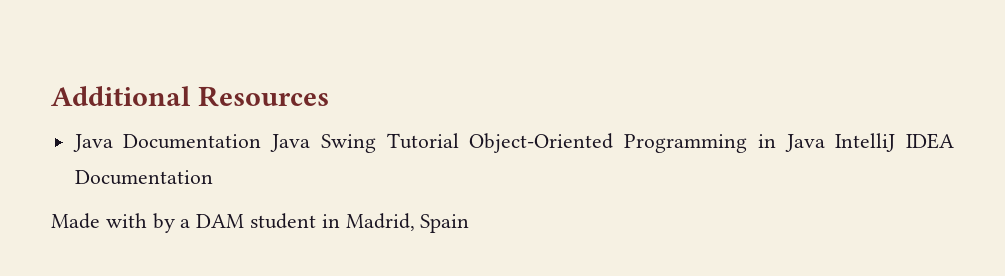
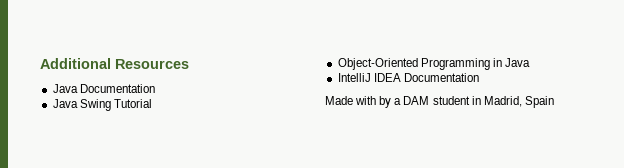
- Java Documentation Java Swing Tutorial Object-Oriented Programming in Java IntelliJ IDEA Documentation
+ Java Documentation
+ Java Swing Tutorial
+ Object-Oriented Programming in Java
+ IntelliJ IDEA Documentation

